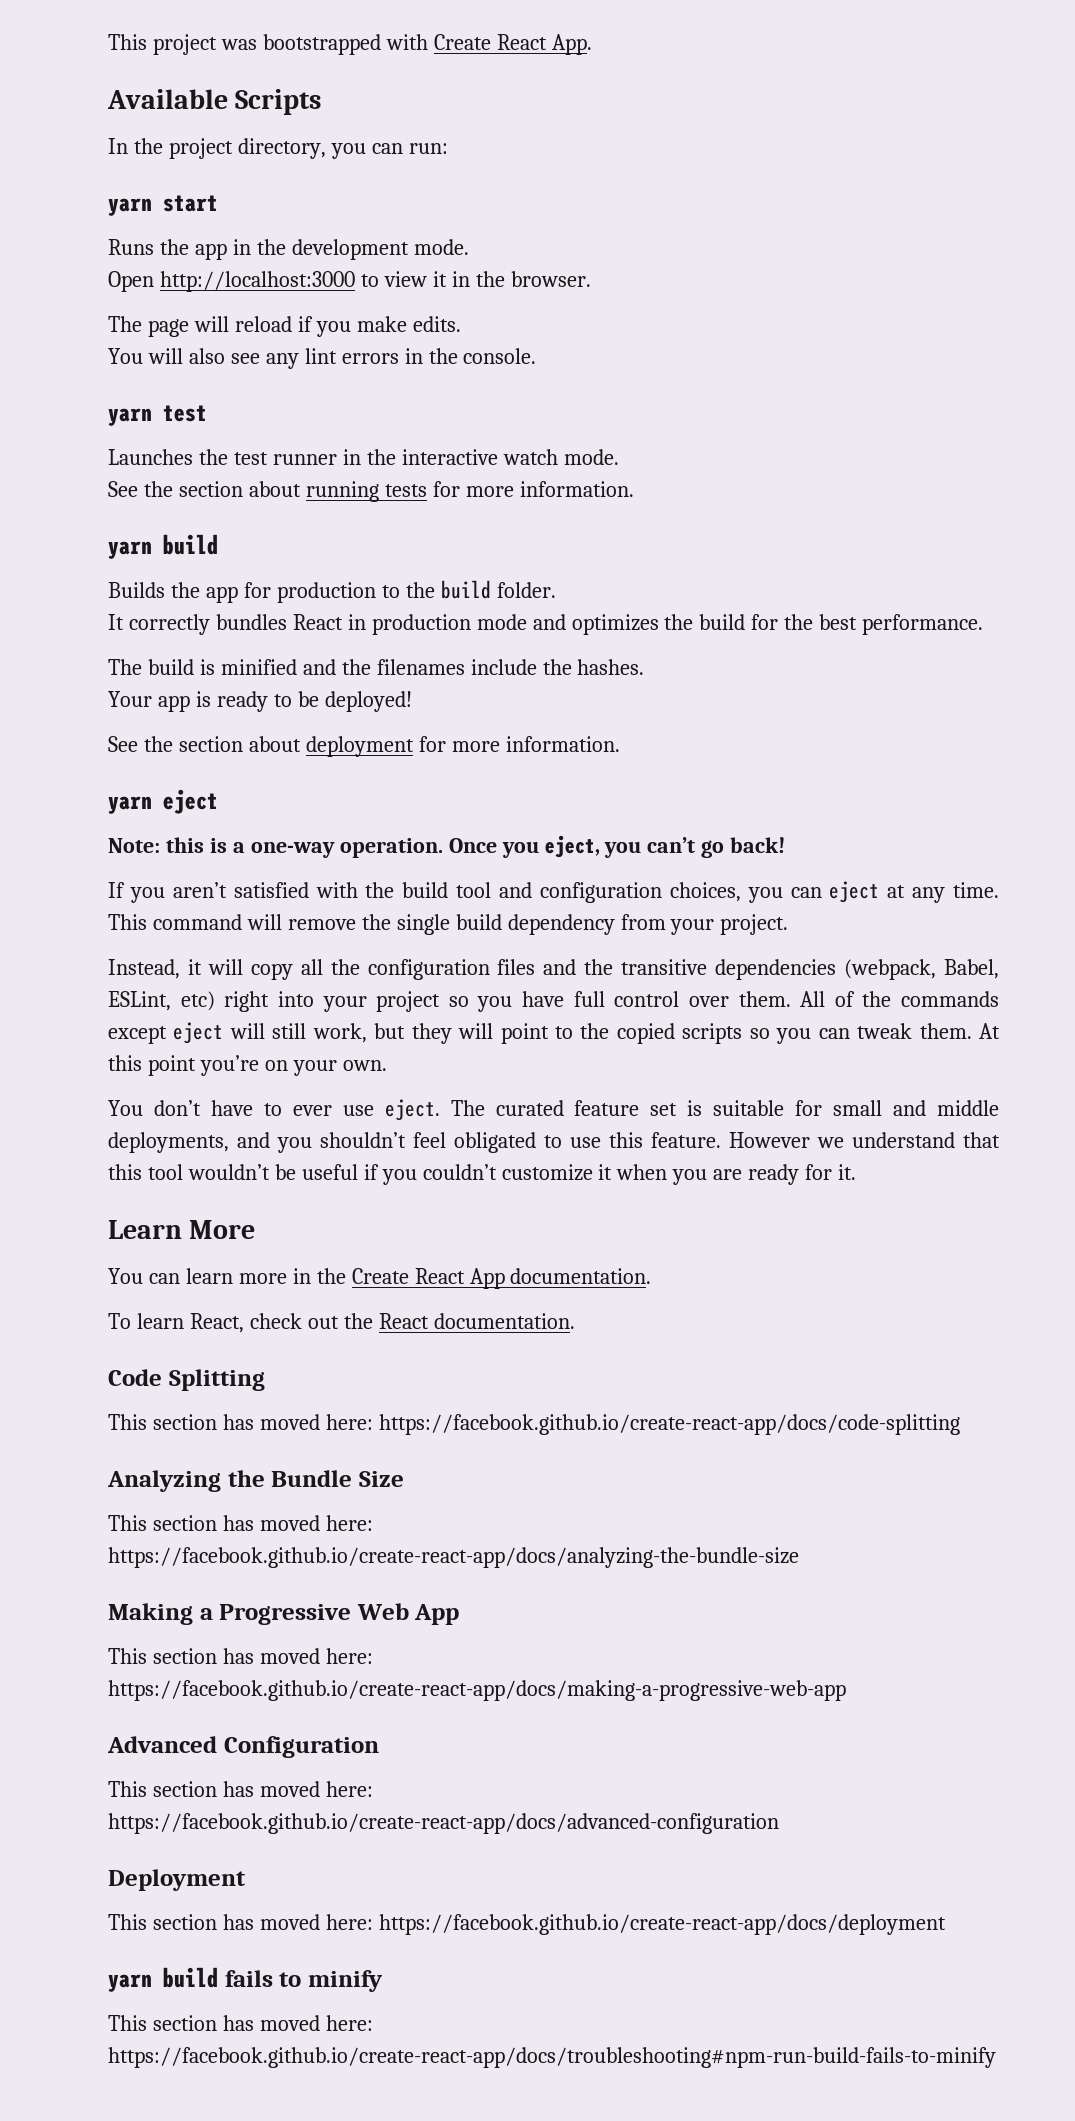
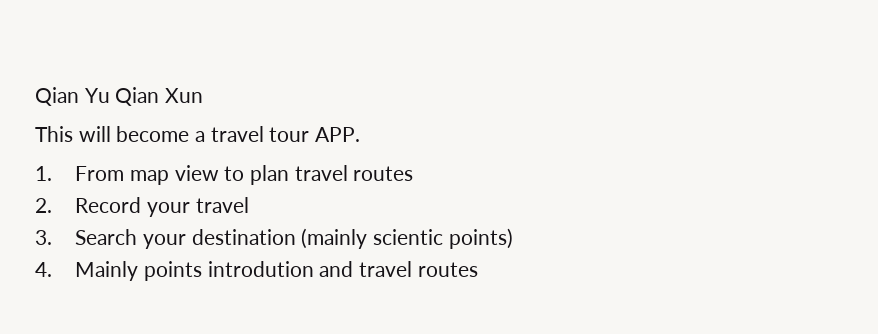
- This project was bootstrapped with Create React App.
- Available Scripts
- In the project directory, you can run:
- yarn start
- Runs the app in the development mode.
- Open http://localhost:3000 to view it in the browser.
- The page will reload if you make edits.
- You will also see any lint errors in the console.
- yarn test
- Launches the test runner in the interactive watch mode.
- See the section about running tests for more information.
- yarn build
- Builds the app for production to the build folder.
- It correctly bundles React in production mode and optimizes the build for the best performance.
- The build is minified and the filenames include the hashes.
- Your app is ready to be deployed!
- See the section about deployment for more information.
- yarn eject
- Note: this is a one-way operation. Once you eject, you can’t go back!
- If you aren’t satisfied with the build tool and configuration choices, you can eject at any time. This command will remove the single build dependency from your project.
- Instead, it will copy all the configuration files and the transitive dependencies (webpack, Babel, ESLint, etc) right into your project so you have full control over them. All of the commands except eject will still work, but they will point to the copied scripts so you can tweak them. At this point you’re on your own.
- You don’t have to ever use eject. The curated feature set is suitable for small and middle deployments, and you shouldn’t feel obligated to use this feature. However we understand that this tool wouldn’t be useful if you couldn’t customize it when you are ready for it.
- Learn More
- You can learn more in the Create React App documentation.
- To learn React, check out the React documentation.
- Code Splitting
- This section has moved here: https://facebook.github.io/create-react-app/docs/code-splitting
- Analyzing the Bundle Size
- This section has moved here: https://facebook.github.io/create-react-app/docs/analyzing-the-bundle-size
- Making a Progressive Web App
- This section has moved here: https://facebook.github.io/create-react-app/docs/making-a-progressive-web-app
- Advanced Configuration
- This section has moved here: https://facebook.github.io/create-react-app/docs/advanced-configuration
- Deployment
- This section has moved here: https://facebook.github.io/create-react-app/docs/deployment
- yarn build fails to minify
- This section has moved here: https://facebook.github.io/create-react-app/docs/troubleshooting#npm-run-build-fails-to-minify
+ Qian Yu Qian Xun
+ This will become a travel tour APP.
+ 1. From map view to plan travel routes
+ 2. Record your travel
+ 3. Search your destination (mainly scientic points)
+ 4. Mainly points introdution and travel routes

